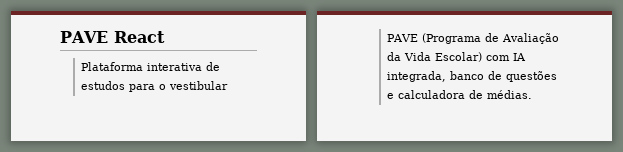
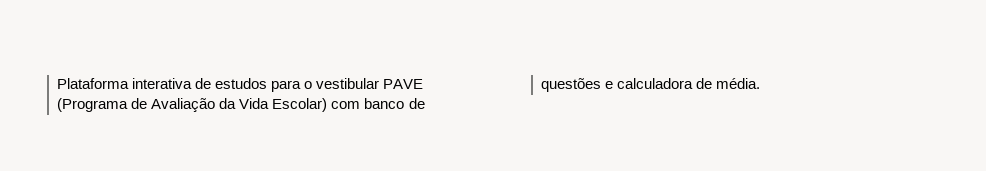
- PAVE React
- Plataforma interativa de estudos para o vestibular PAVE (Programa de Avaliação da Vida Escolar) com IA integrada, banco de questões e calculadora de médias.
+ Plataforma interativa de estudos para o vestibular PAVE (Programa de Avaliação da Vida Escolar) com banco de questões e calculadora de média.

